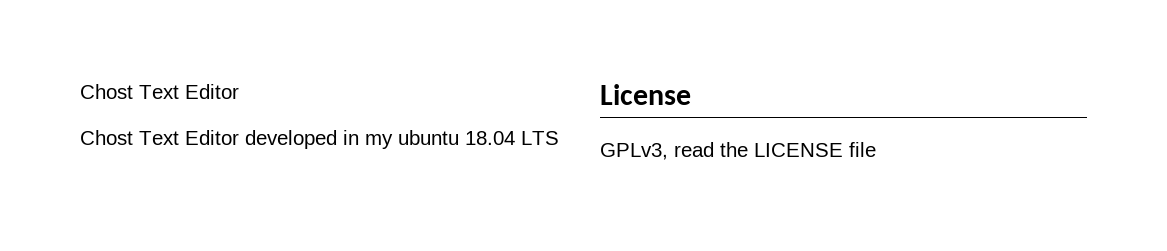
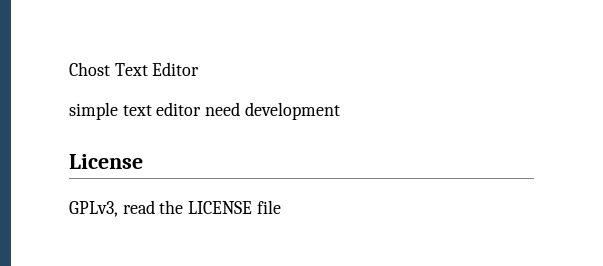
- Chost Text Editor developed in my ubuntu 18.04 LTS
+ simple text editor need development

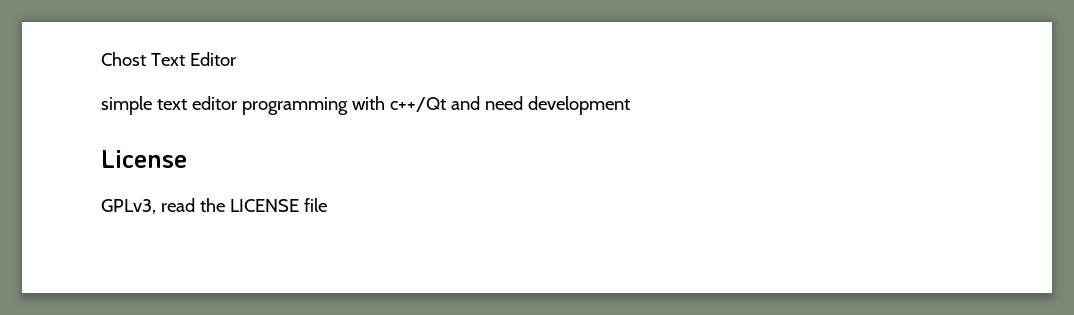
- simple text editor need development
+ simple text editor programming with c++/Qt and need development

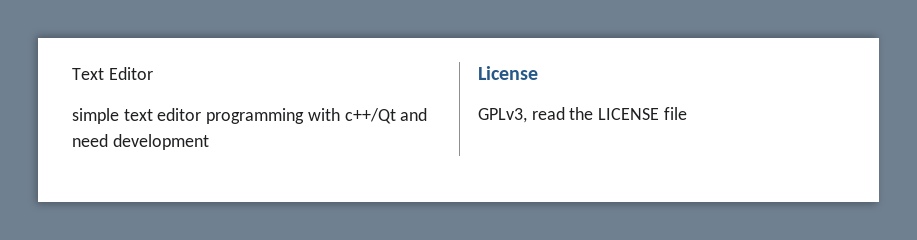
- Chost Text Editor
+ Text Editor

